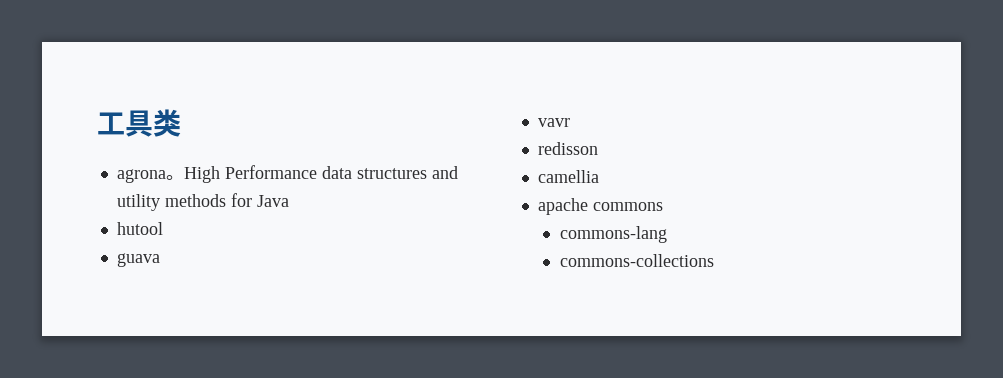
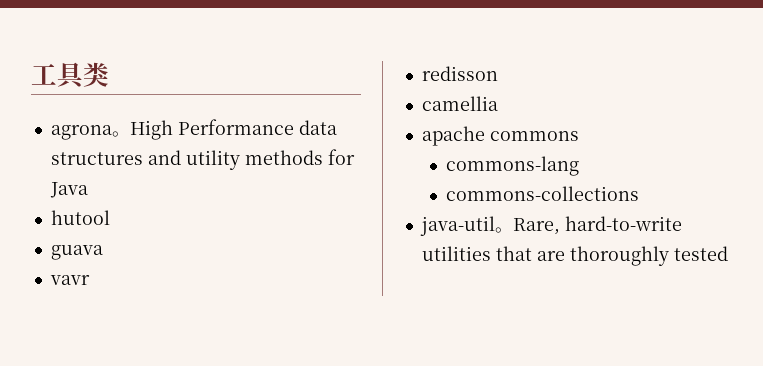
+ java-util。Rare, hard-to-write utilities that are thoroughly tested

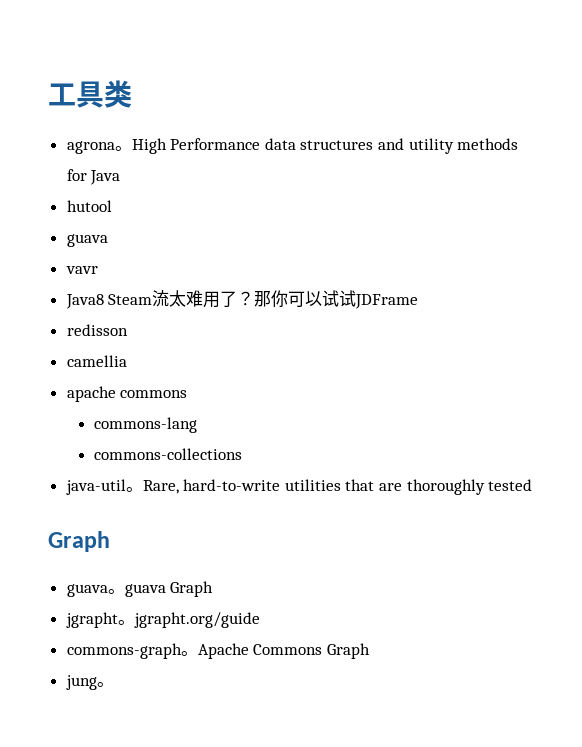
+ Java8 Steam流太难用了？那你可以试试JDFrame
  Rare, hard-to-write utilities that are thoroughly tested
+ Graph
+ guava。guava Graph
+ jgrapht。jgrapht.org/guide
+ commons-graph。Apache Commons Graph
+ jung。

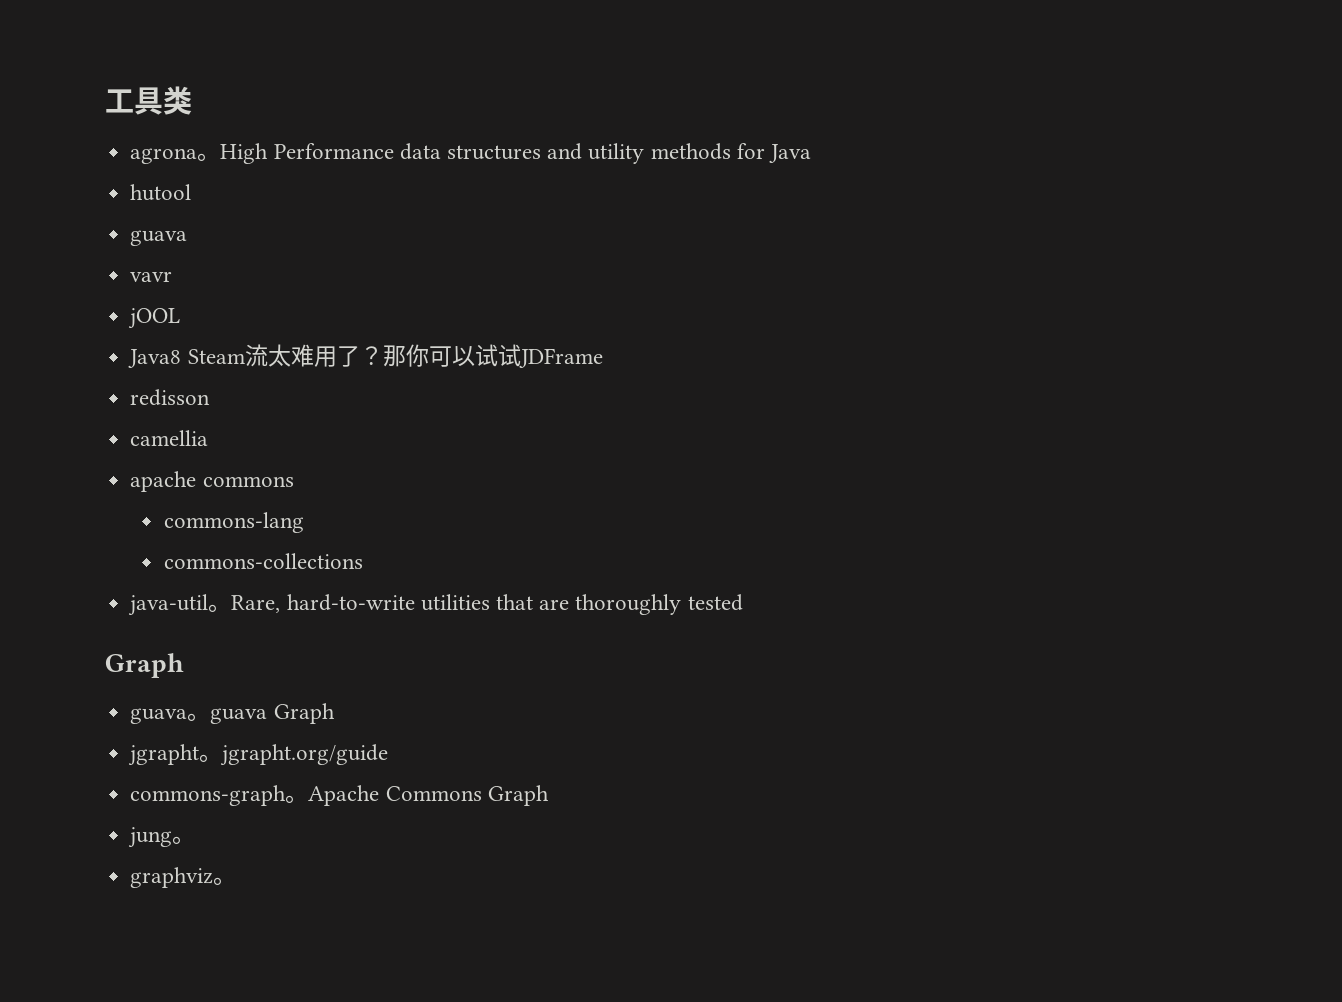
+ jOOL
+ graphviz。

